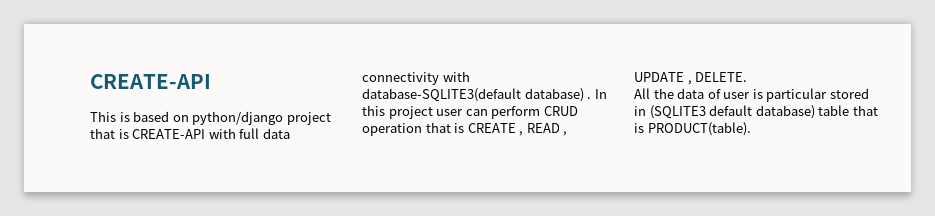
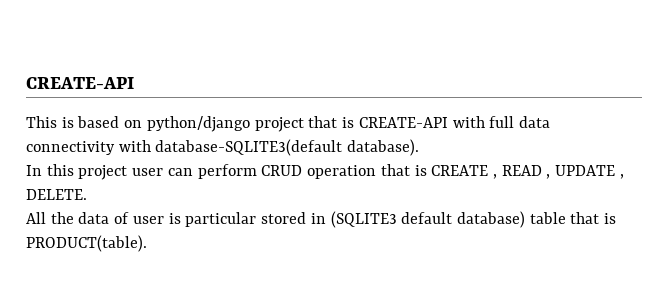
- This is based on python/django project that is CREATE-API with full data connectivity with database-SQLITE3(default database) . In this project user can perform CRUD operation that is CREATE , READ , UPDATE , DELETE.
+ This is based on python/django project that is CREATE-API with full data connectivity with database-SQLITE3(default database).
+ In this project user can perform CRUD operation that is CREATE , READ , UPDATE , DELETE.

